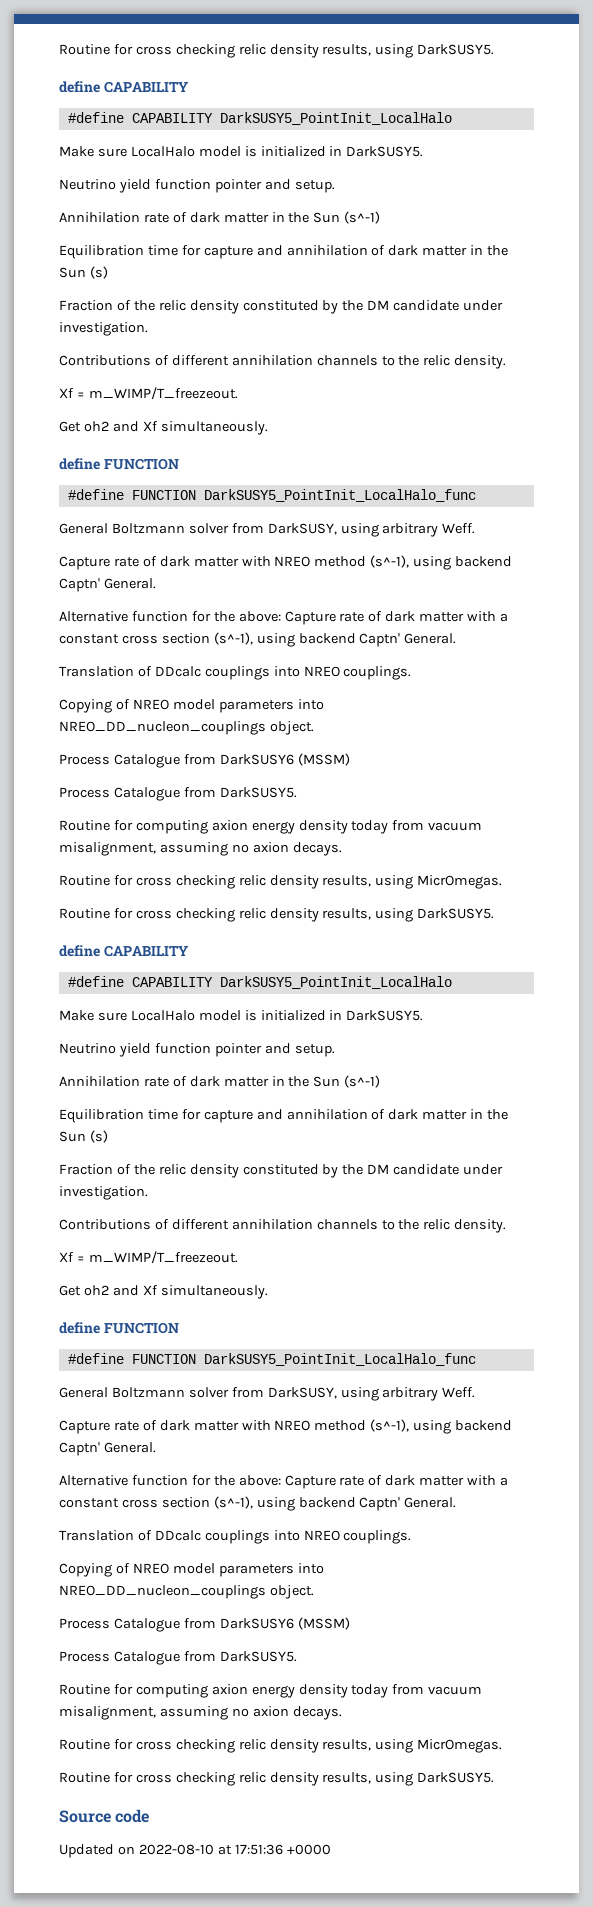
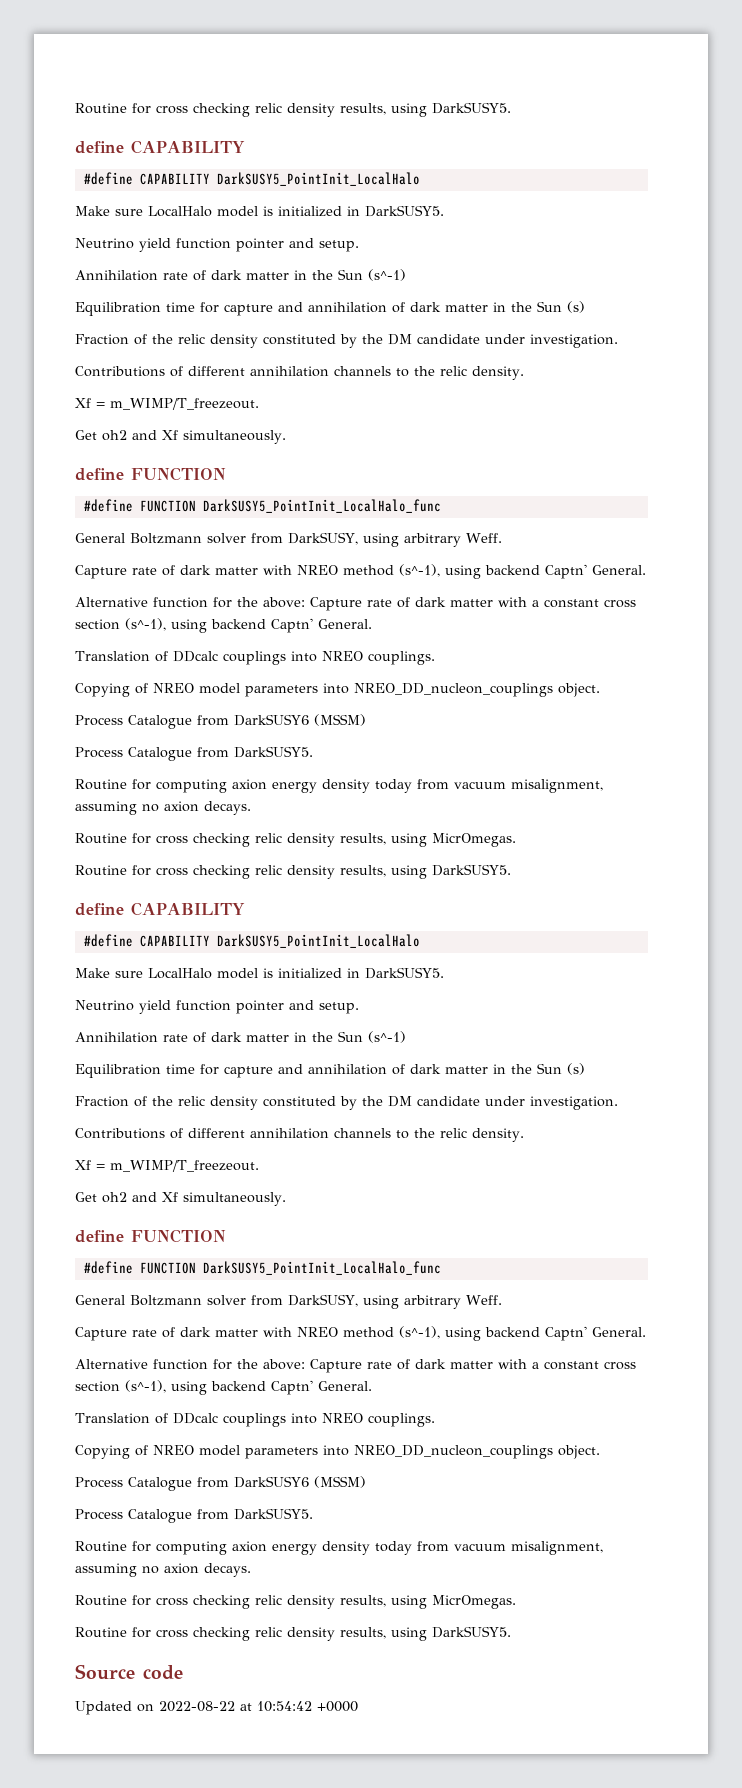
- Updated on 2022-08-10 at 17:51:36 +0000
+ Updated on 2022-08-22 at 10:54:42 +0000

